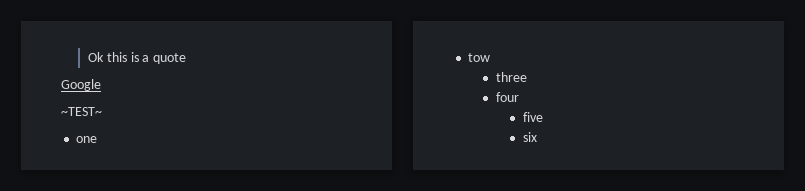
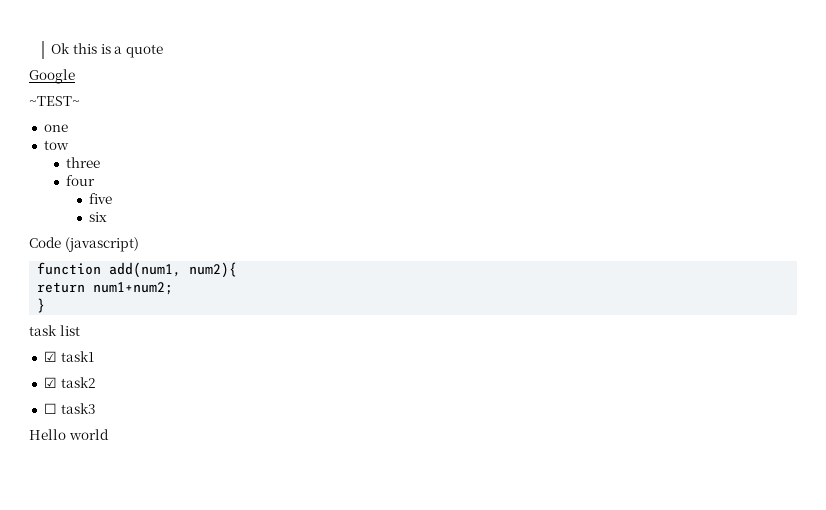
+ Code (javascript)
+ function add(num1, num2){
+ return num1+num2;
+ }
+ task list
+ ☑ task1
+ ☑ task2
+ ☐ task3
+ Hello world

